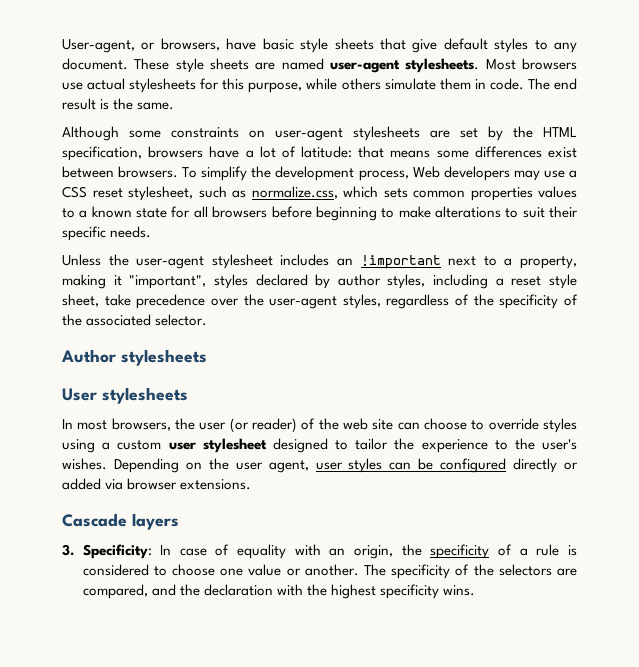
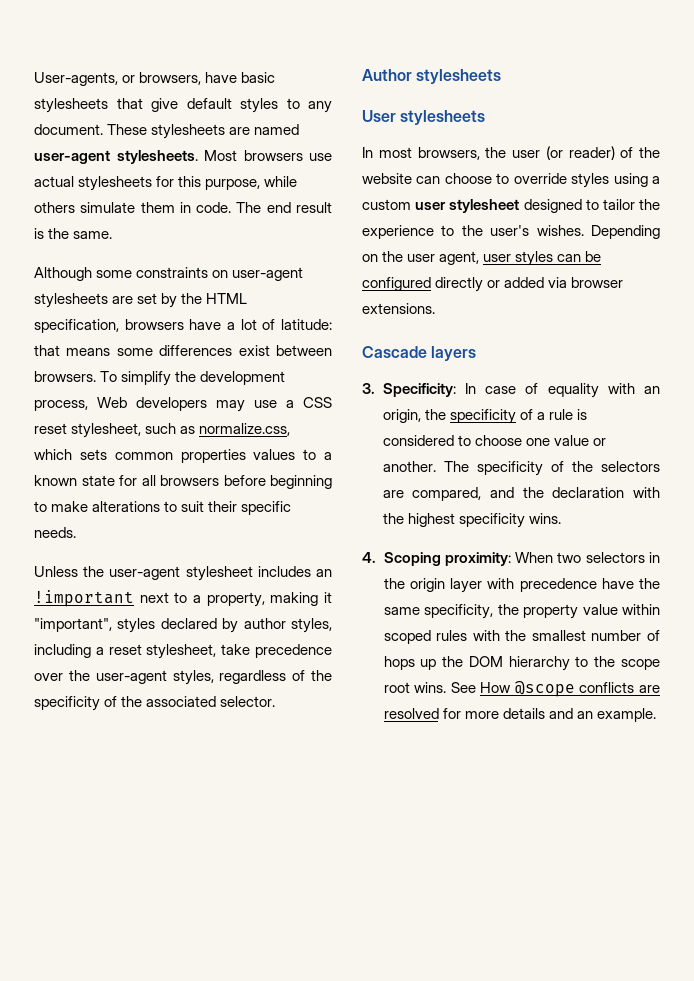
- User-agent, or browsers, have basic style sheets that give default styles to any document.
+ User-agents, or browsers, have basic stylesheets that give default styles to any document.
- These style sheets are named user-agent stylesheets.
+ These stylesheets are named user-agent stylesheets.
- Unless the user-agent stylesheet includes an !important next to a property, making it "important", styles declared by author styles, including a reset style sheet, take precedence over the user-agent styles, regardless of the specificity of the associated selector.
+ Unless the user-agent stylesheet includes an !important next to a property, making it "important", styles declared by author styles, including a reset stylesheet, take precedence over the user-agent styles, regardless of the specificity of the associated selector.
- In most browsers, the user (or reader) of the web site can choose to override styles using a custom user stylesheet designed to tailor the experience to the user's wishes.
+ In most browsers, the user (or reader) of the website can choose to override styles using a custom user stylesheet designed to tailor the experience to the user's wishes.
+ 4. Scoping proximity: When two selectors in the origin layer with precedence have the same specificity, the property value within scoped rules with the smallest number of hops up the DOM hierarchy to the scope root wins. See How @scope conflicts are resolved for more details and an example.

